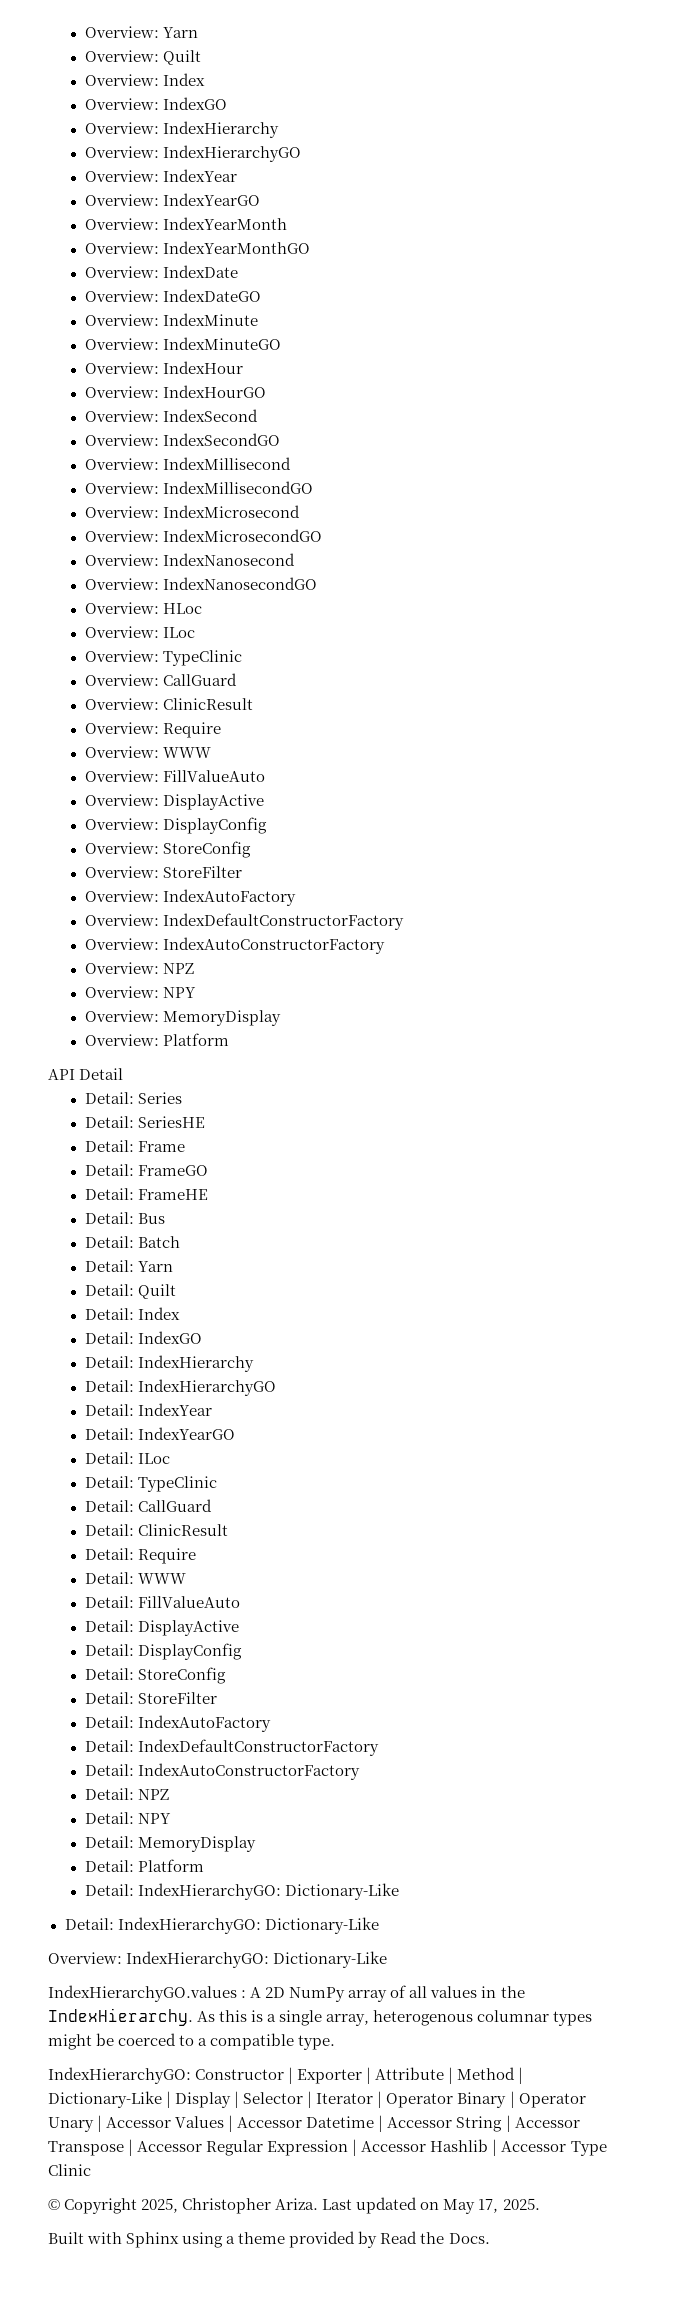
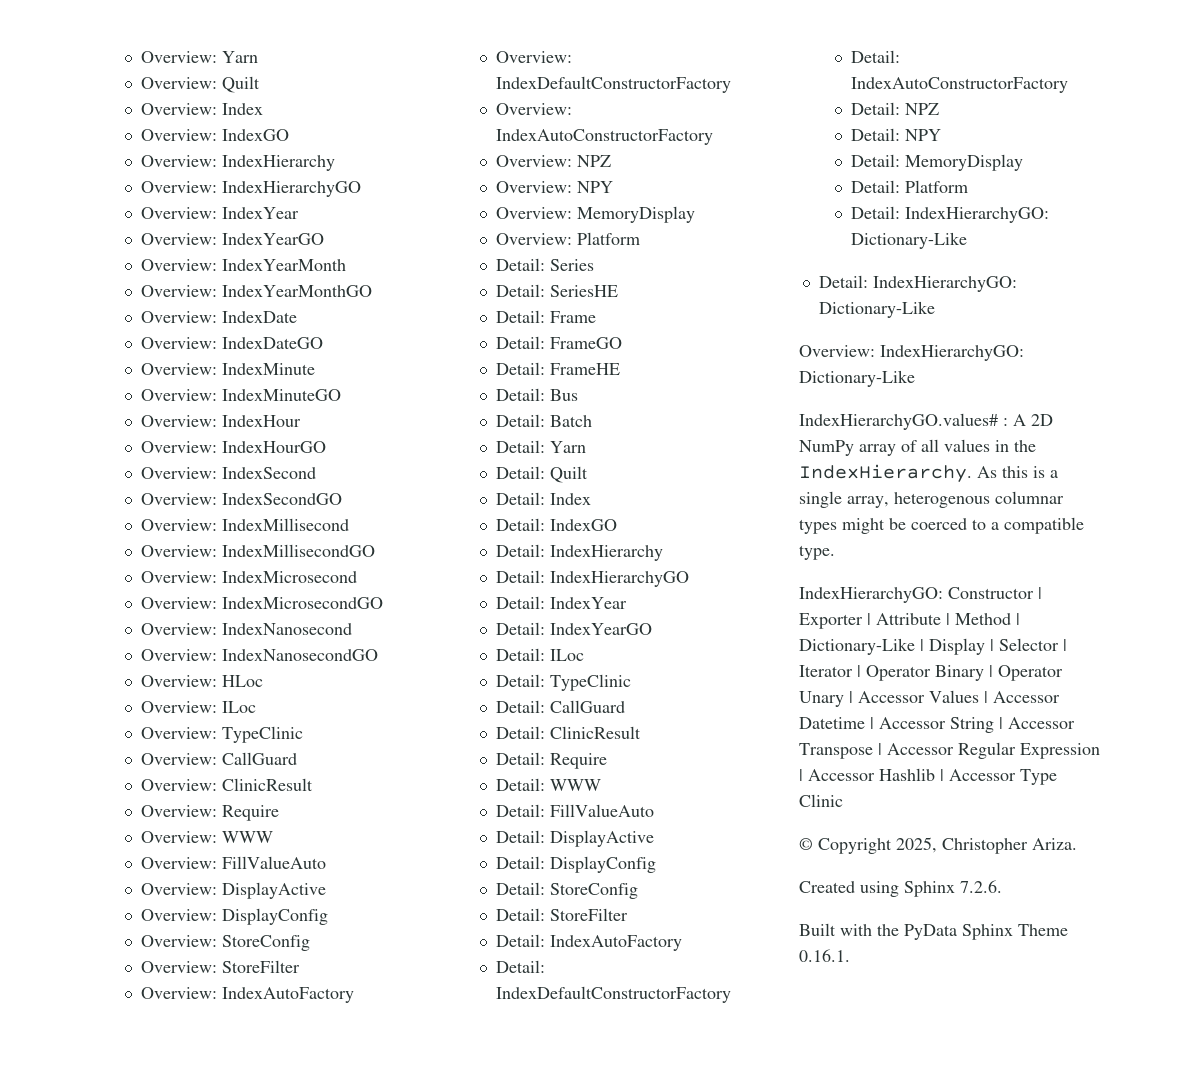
- API Detail
- IndexHierarchyGO.values : A 2D NumPy array of all values in the IndexHierarchy.
+ IndexHierarchyGO.values# : A 2D NumPy array of all values in the IndexHierarchy.
- © Copyright 2025, Christopher Ariza. Last updated on May 17, 2025.
- Built with Sphinx using a theme provided by Read the Docs.
+ © Copyright 2025, Christopher Ariza.
+ Created using Sphinx 7.2.6.
+ Built with the PyData Sphinx Theme 0.16.1.

